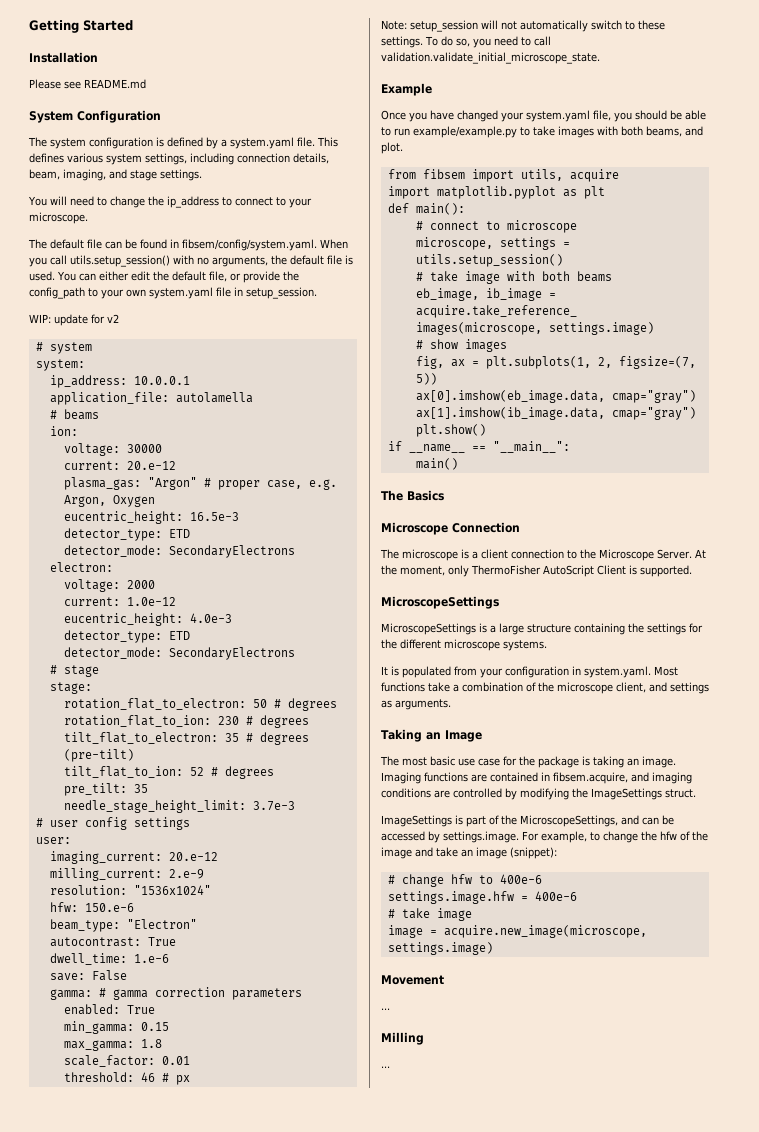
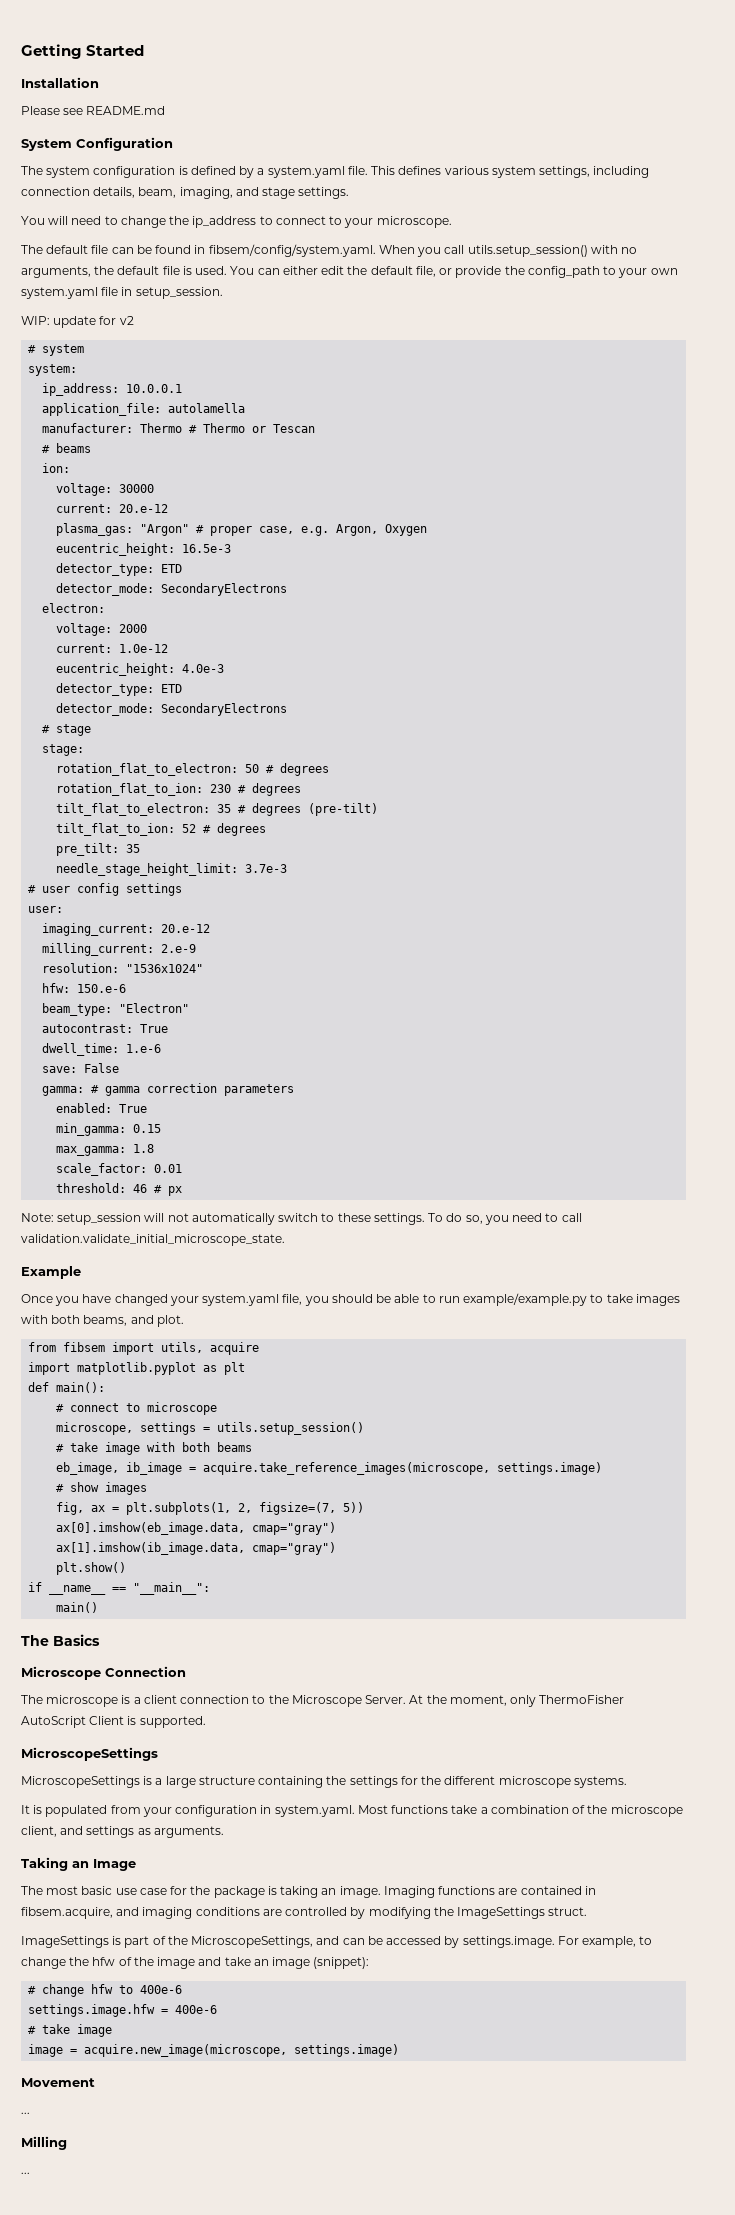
+ manufacturer: Thermo # Thermo or Tescan

